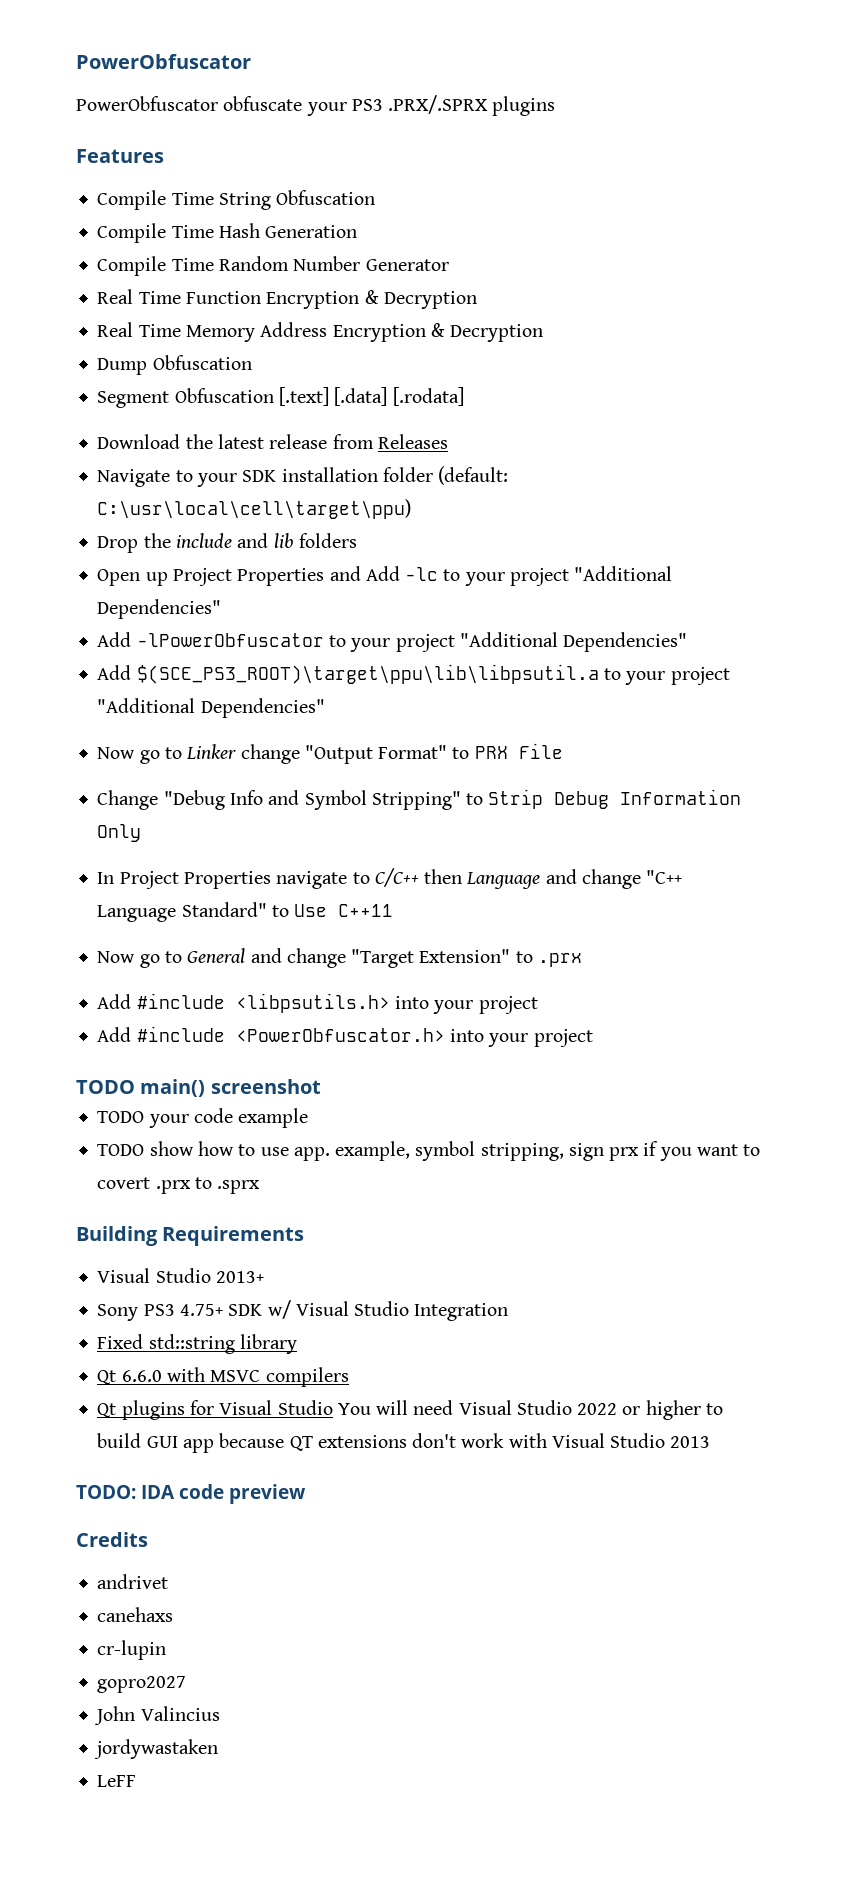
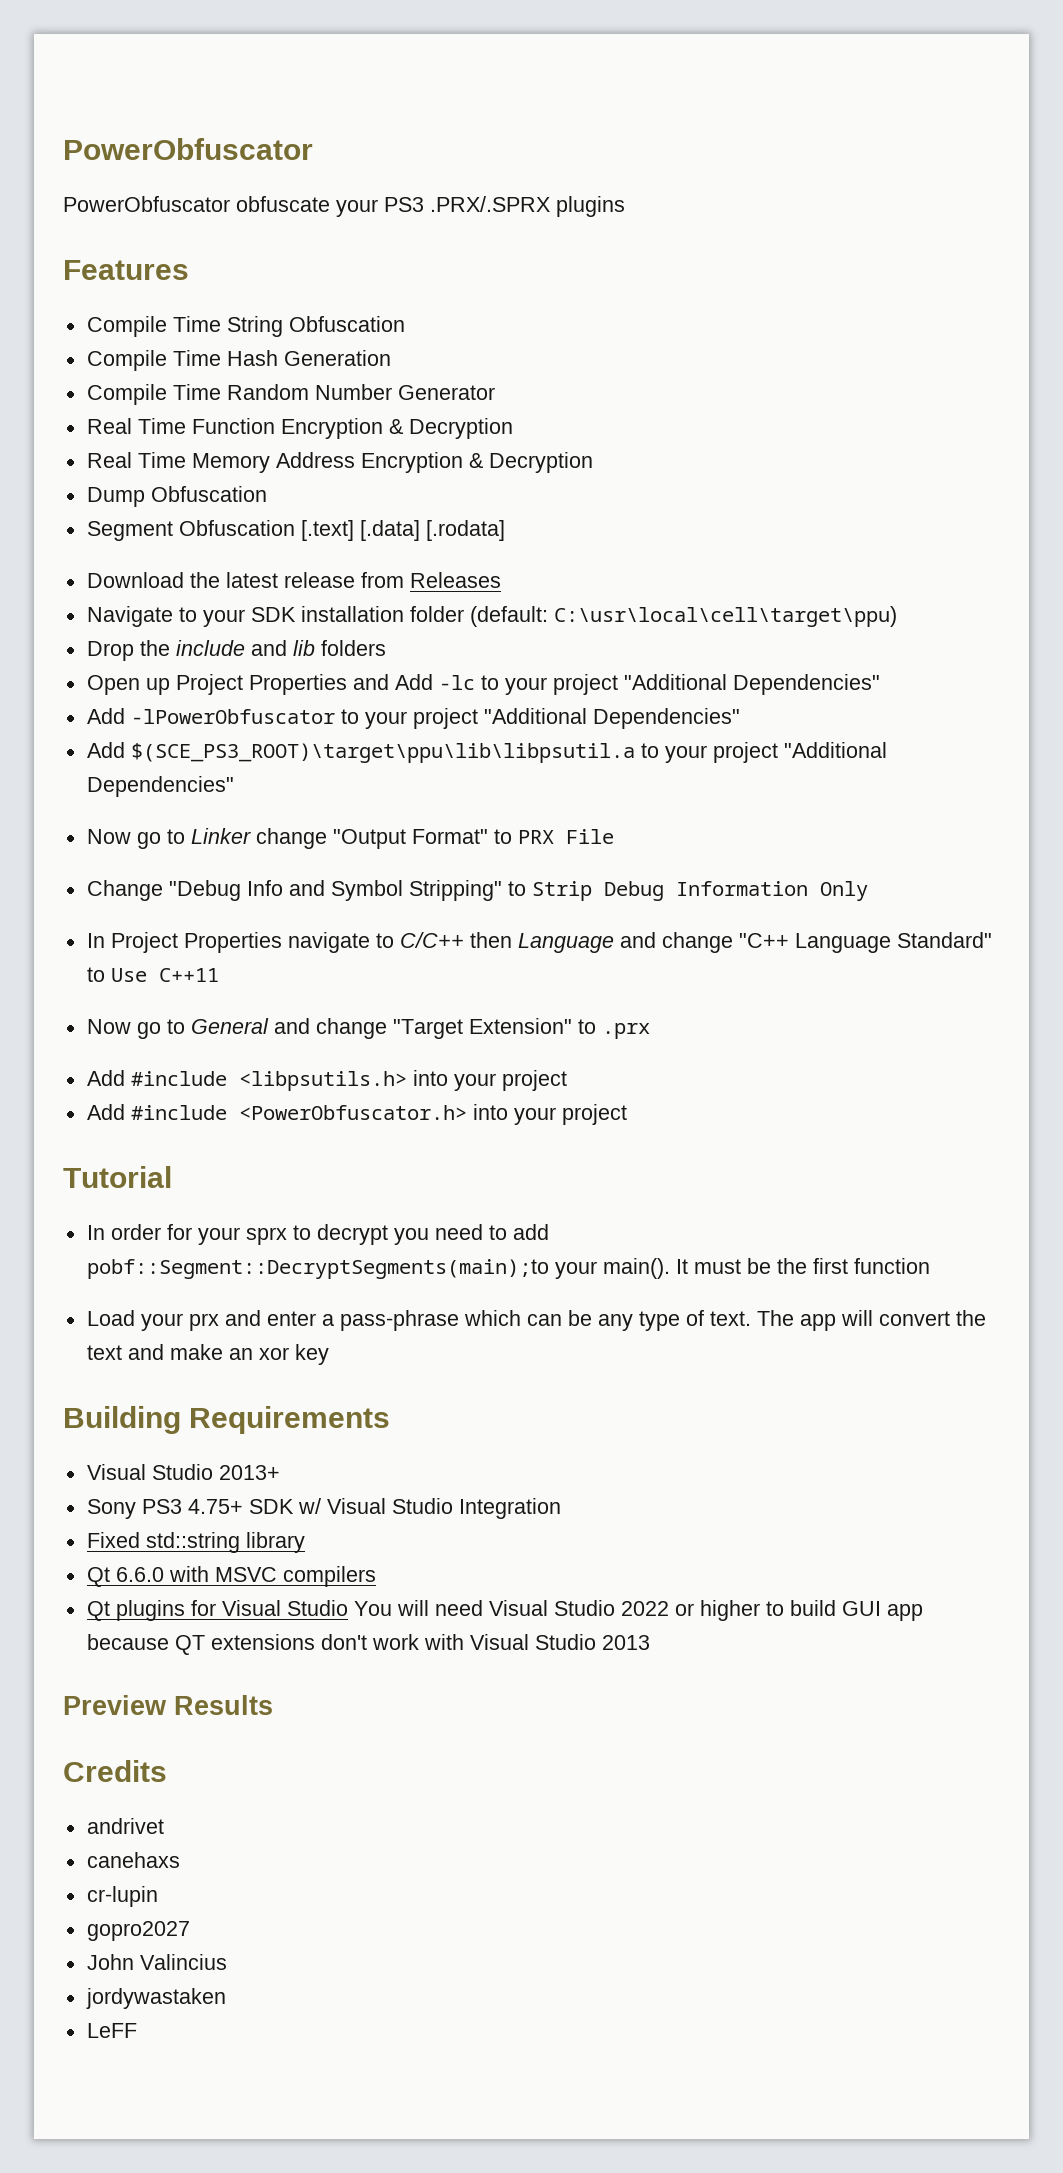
- TODO main() screenshot
- TODO your code example
- TODO show how to use app. example, symbol stripping, sign prx if you want to covert .prx to .sprx
+ Tutorial
+ In order for your sprx to decrypt you need to add pobf::Segment::DecryptSegments(main);to your main(). It must be the first function
+ Load your prx and enter a pass-phrase which can be any type of text. The app will convert the text and make an xor key
- TODO: IDA code preview
+ Preview Results

